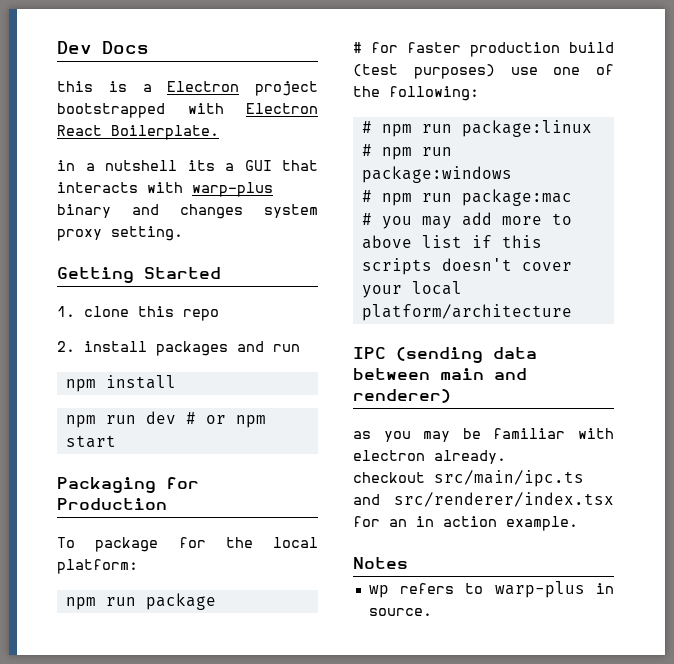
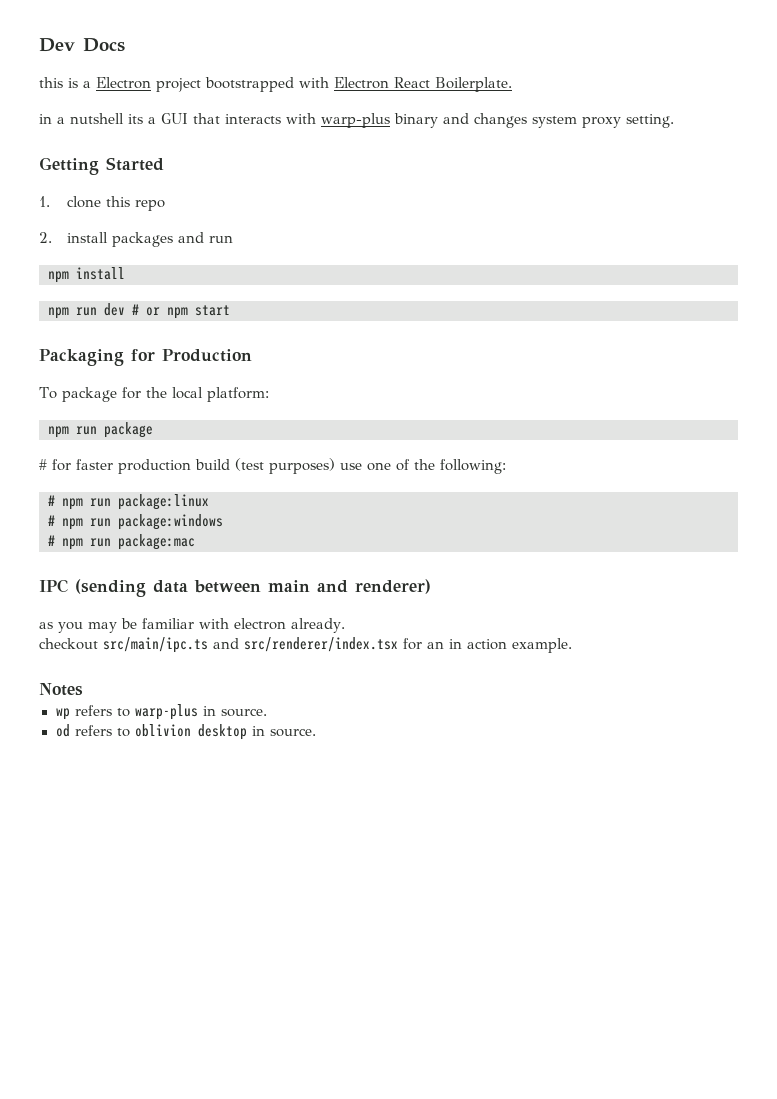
- # you may add more to above list if this scripts doesn't cover your local platform/architecture
+ od refers to oblivion desktop in source.

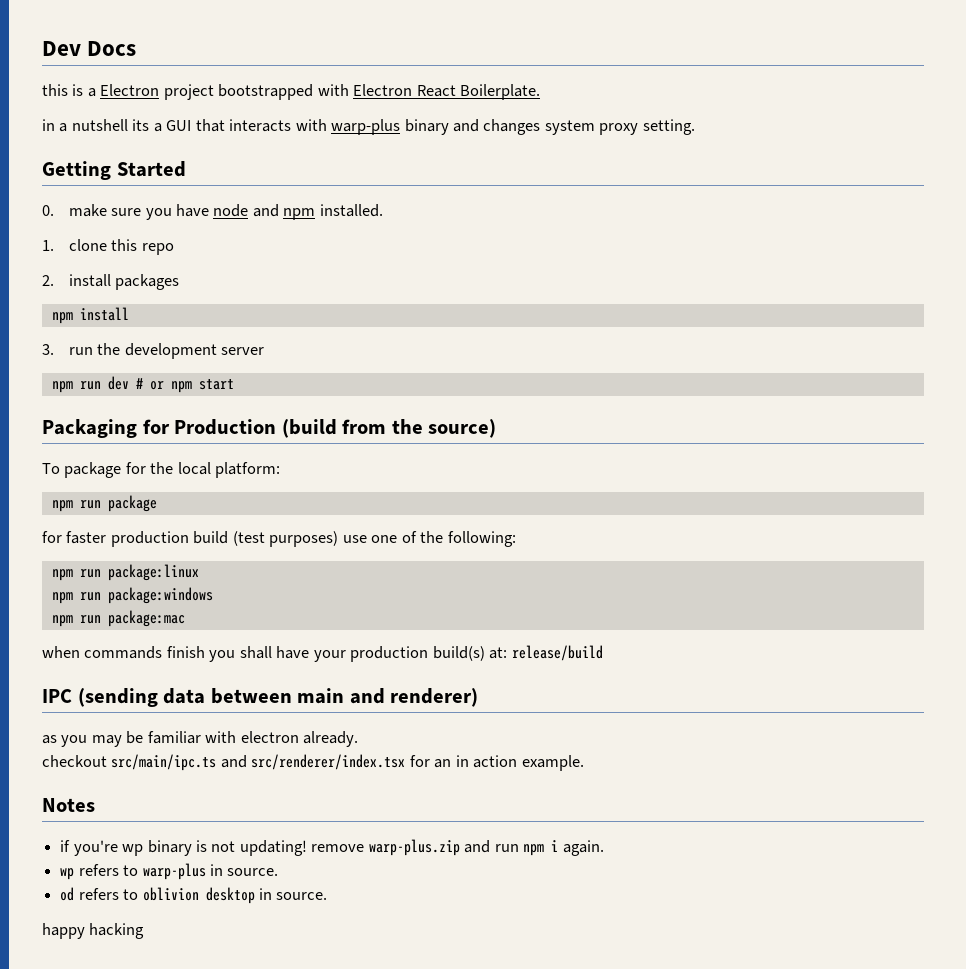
+ 0. make sure you have node and npm installed.
- 2. install packages and run
+ 2. install packages
+ 3. run the development server
- Packaging for Production
+ Packaging for Production (build from the source)
- # for faster production build (test purposes) use one of the following:
+ for faster production build (test purposes) use one of the following:
- # npm run package:linux
+ npm run package:linux
- # npm run package:windows
+ npm run package:windows
- # npm run package:mac
+ npm run package:mac
+ when commands finish you shall have your production build(s) at: release/build
+ if you're wp binary is not updating! remove warp-plus.zip and run npm i again.
+ happy hacking

